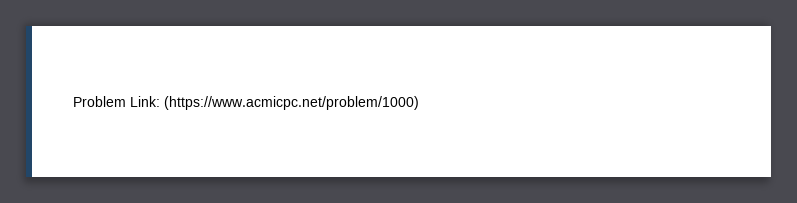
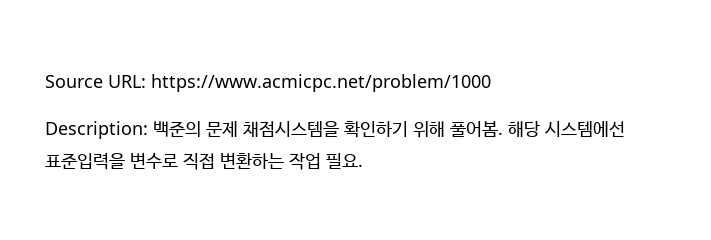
- Problem Link: (https://www.acmicpc.net/problem/1000)
+ Source URL: https://www.acmicpc.net/problem/1000
+ Description: 백준의 문제 채점시스템을 확인하기 위해 풀어봄. 해당 시스템에선 표준입력을 변수로 직접 변환하는 작업 필요.

